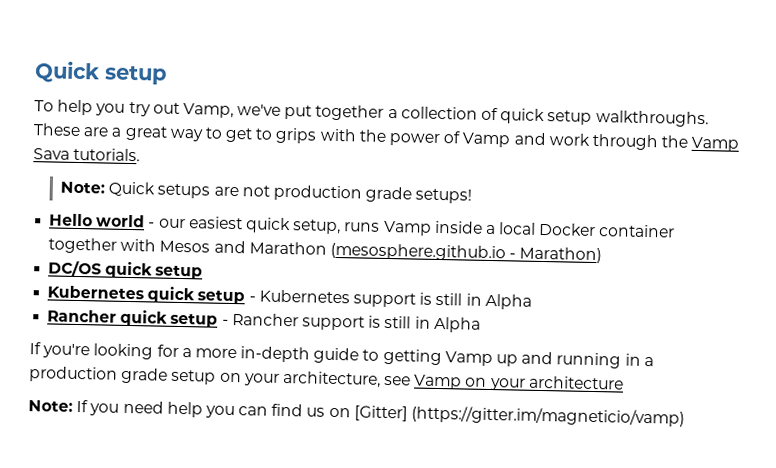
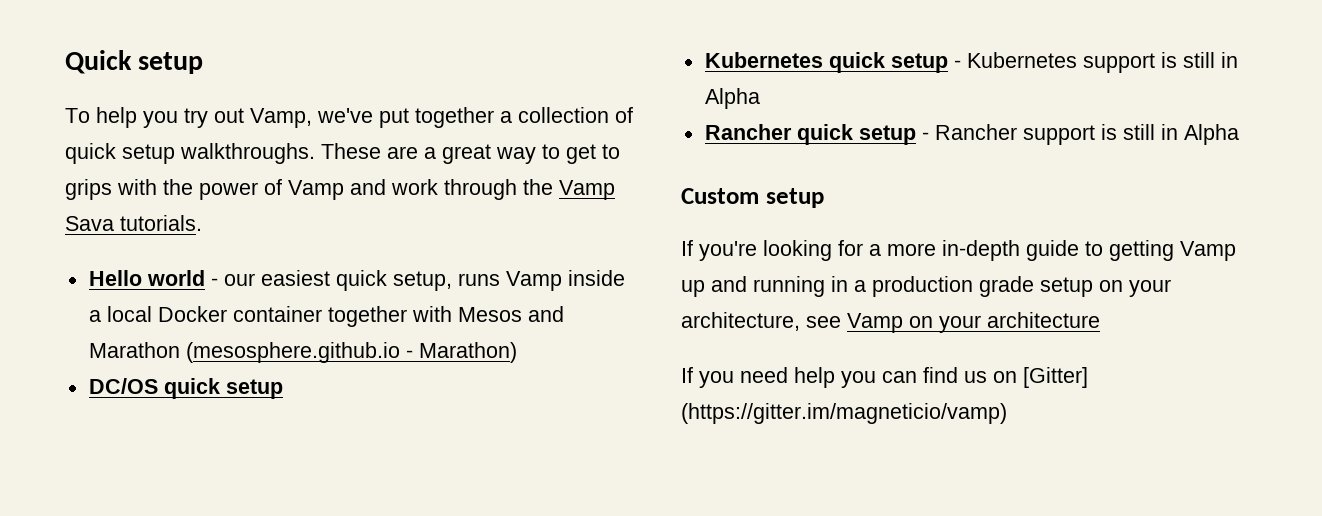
- Note: Quick setups are not production grade setups!
+ Custom setup
- Note: If you need help you can find us on [Gitter] (https://gitter.im/magneticio/vamp)
+ If you need help you can find us on [Gitter] (https://gitter.im/magneticio/vamp)

